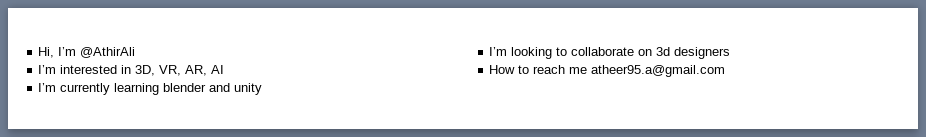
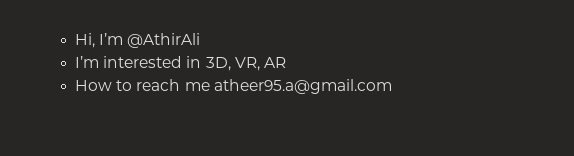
- I’m interested in 3D, VR, AR, AI
- I’m currently learning blender and unity
- I’m looking to collaborate on 3d designers
+ I’m interested in 3D, VR, AR

